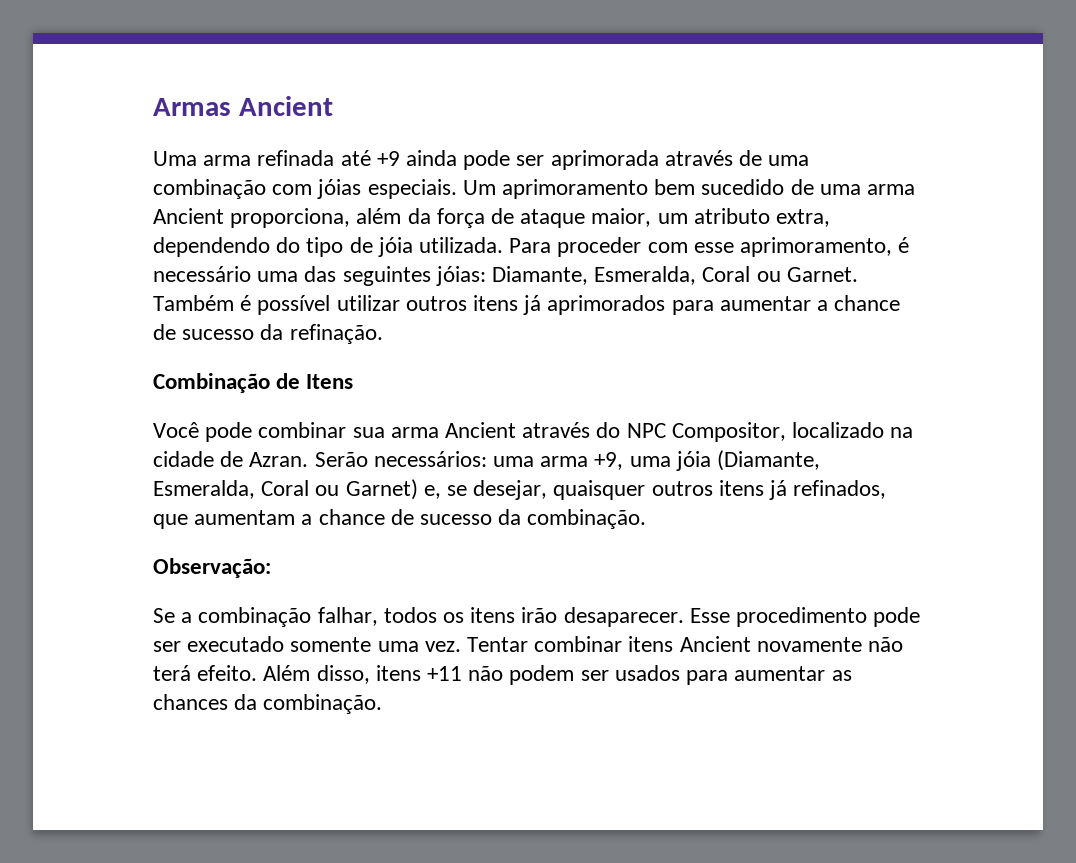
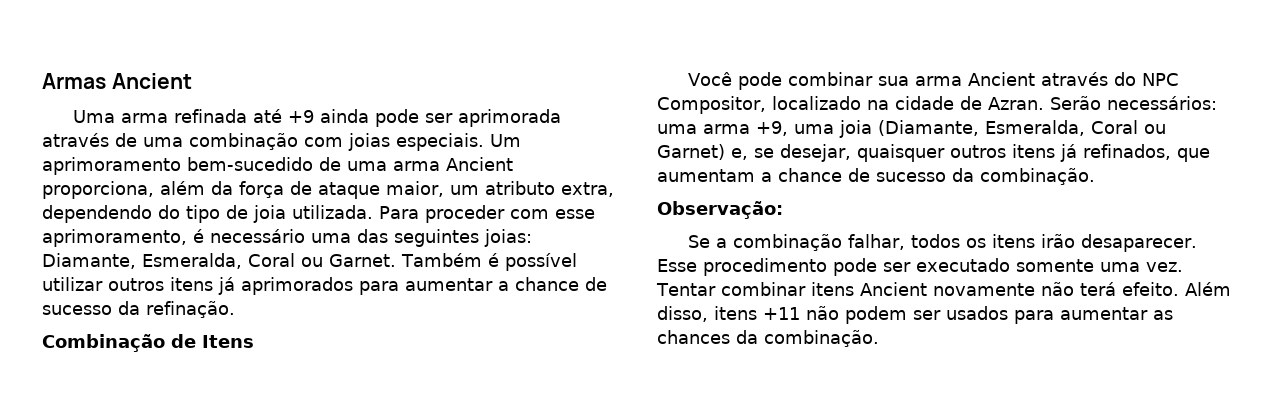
- Uma arma refinada até +9 ainda pode ser aprimorada através de uma combinação com jóias especiais.
+ Uma arma refinada até +9 ainda pode ser aprimorada através de uma combinação com joias especiais.
- Um aprimoramento bem sucedido de uma arma Ancient proporciona, além da força de ataque maior, um atributo extra, dependendo do tipo de jóia utilizada.
+ Um aprimoramento bem-sucedido de uma arma Ancient proporciona, além da força de ataque maior, um atributo extra, dependendo do tipo de joia utilizada.
- Para proceder com esse aprimoramento, é necessário uma das seguintes jóias: Diamante, Esmeralda, Coral ou Garnet.
+ Para proceder com esse aprimoramento, é necessário uma das seguintes joias: Diamante, Esmeralda, Coral ou Garnet.
- Serão necessários: uma arma +9, uma jóia (Diamante, Esmeralda, Coral ou Garnet) e, se desejar, quaisquer outros itens já refinados, que aumentam a chance de sucesso da combinação.
+ Serão necessários: uma arma +9, uma joia (Diamante, Esmeralda, Coral ou Garnet) e, se desejar, quaisquer outros itens já refinados, que aumentam a chance de sucesso da combinação.

